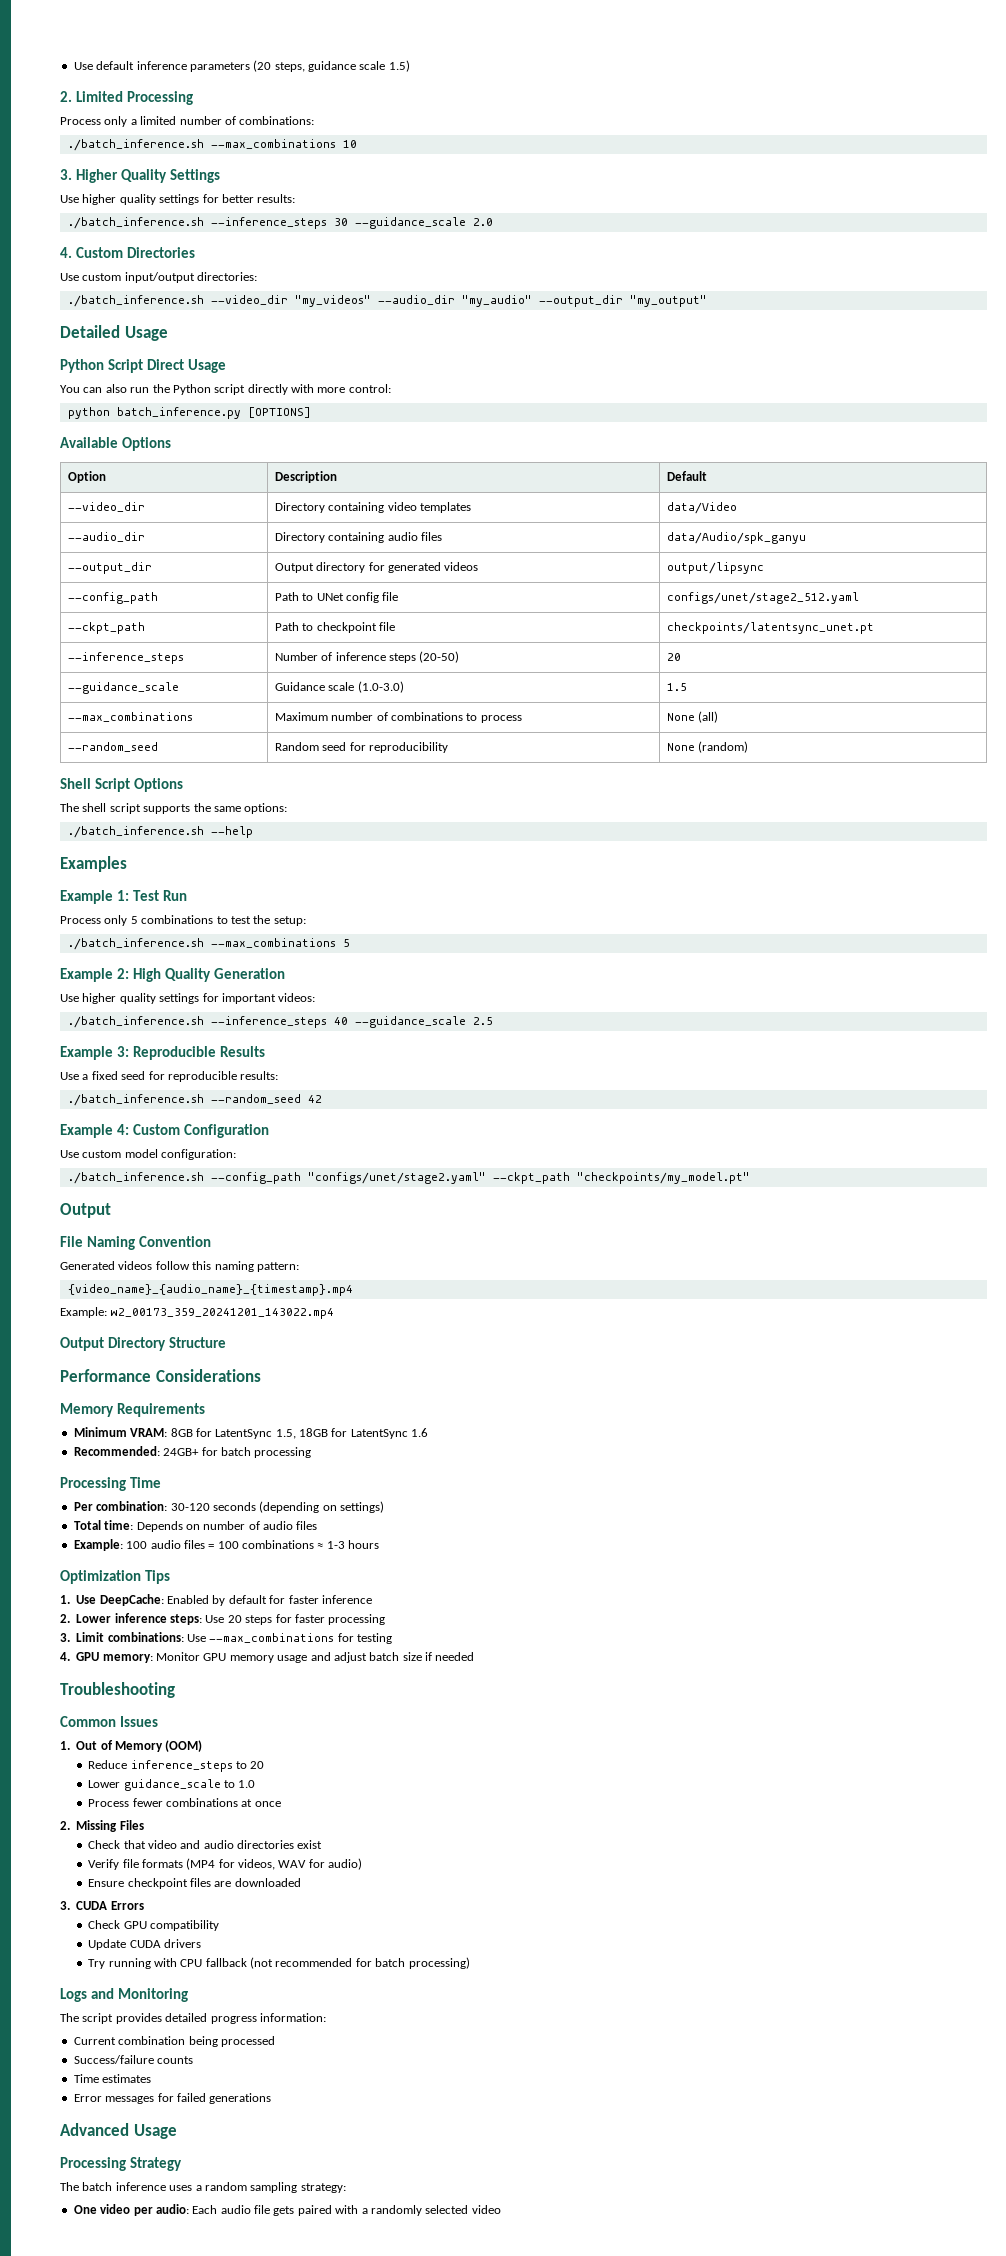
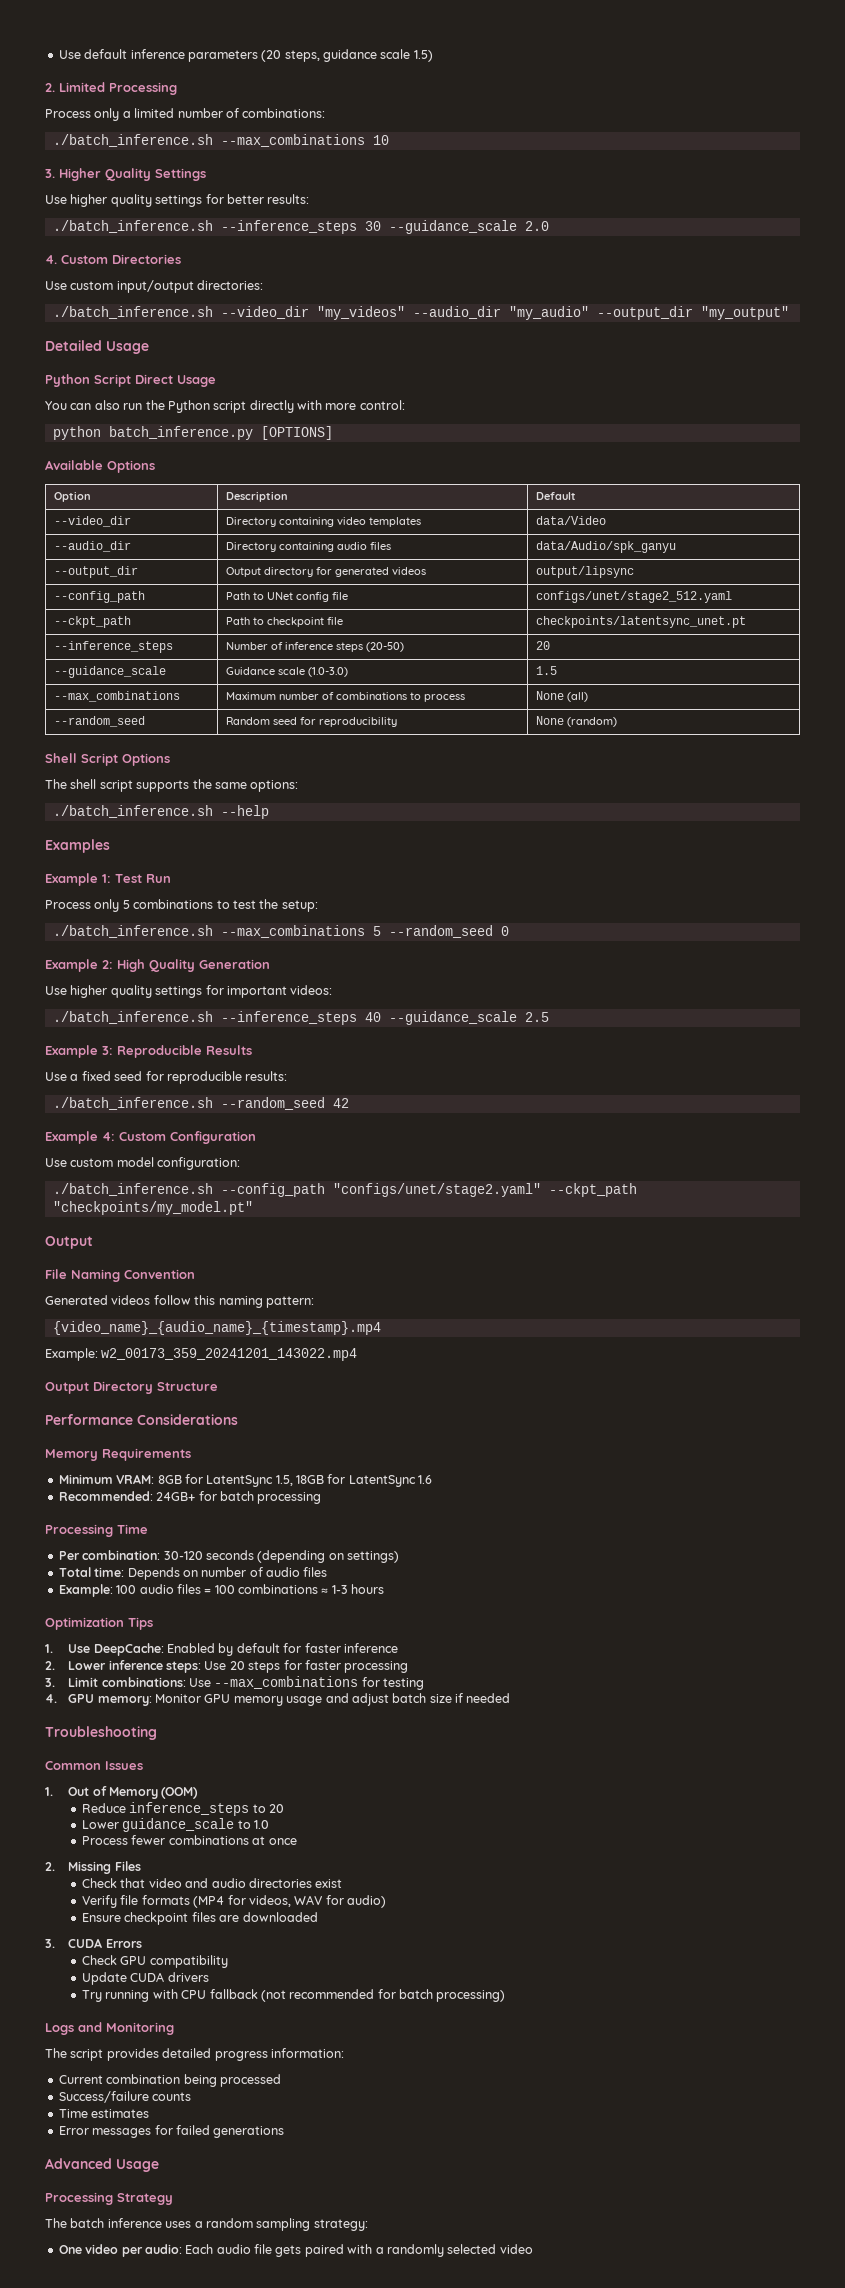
- ./batch_inference.sh --max_combinations 5
+ ./batch_inference.sh --max_combinations 5 --random_seed 0

